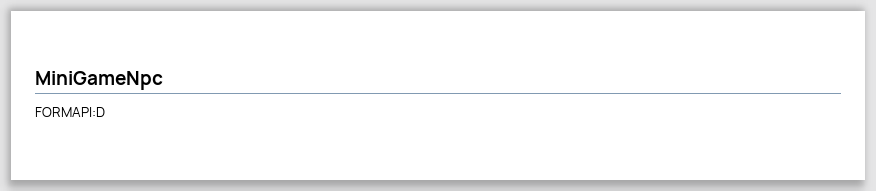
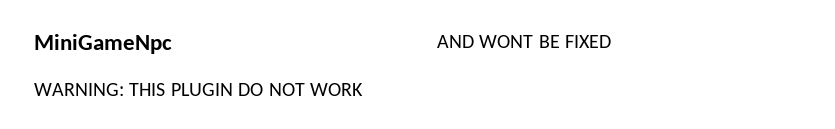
- FORMAPI:D
+ WARNING: THIS PLUGIN DO NOT WORK AND WONT BE FIXED

